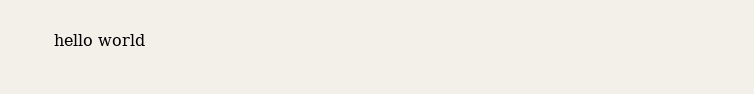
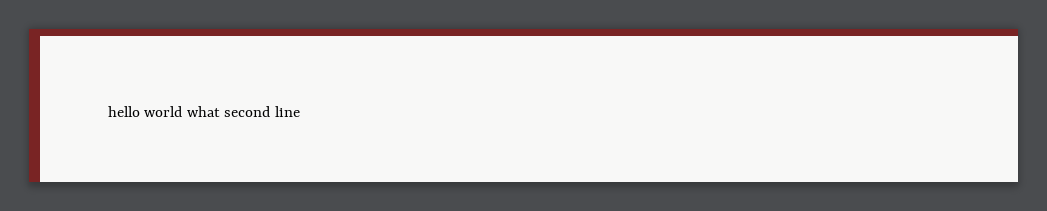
- hello world
+ hello world what second line

